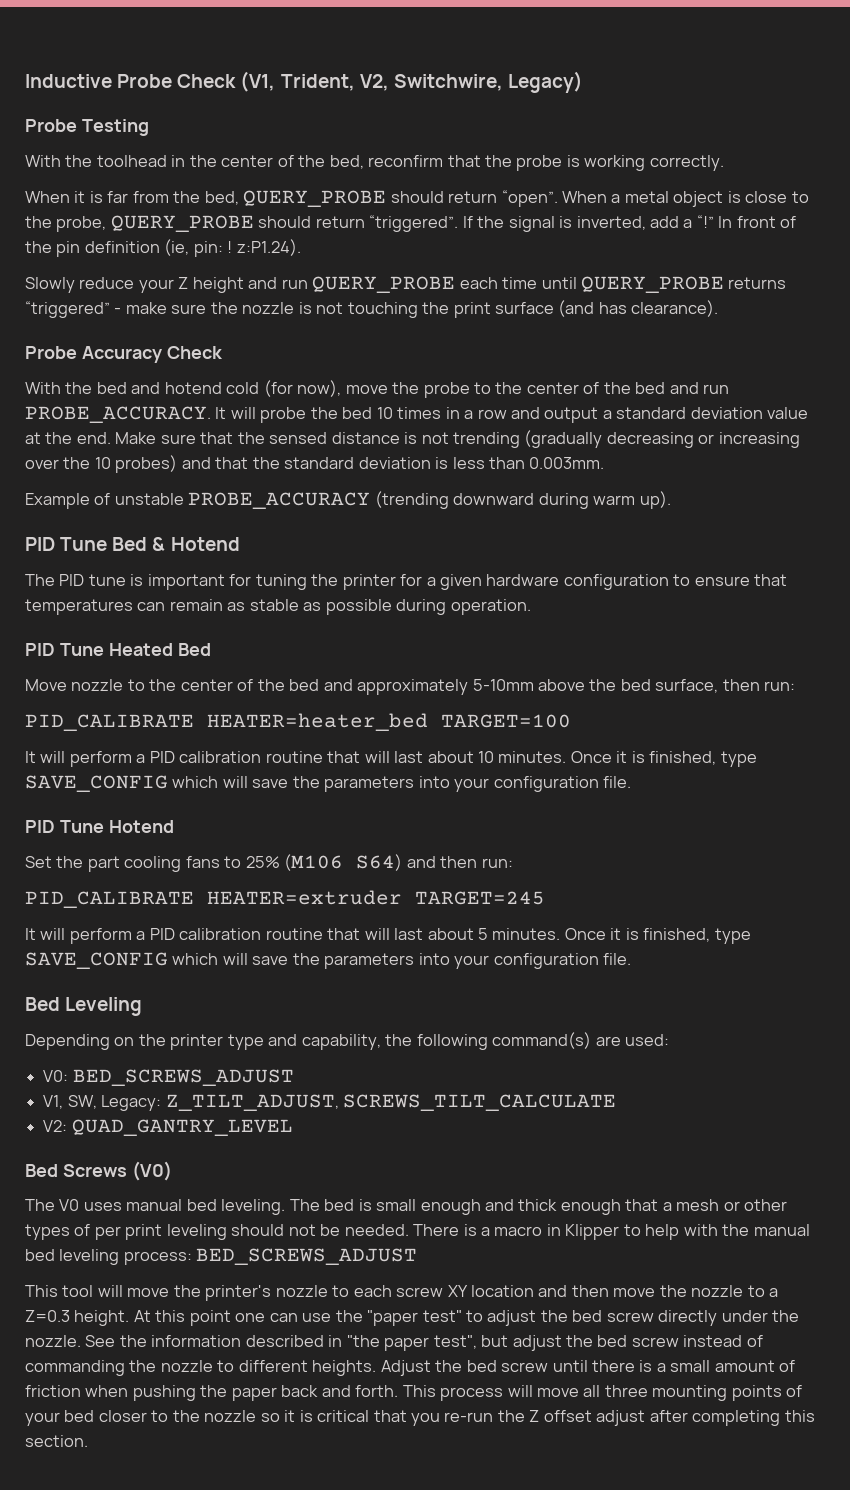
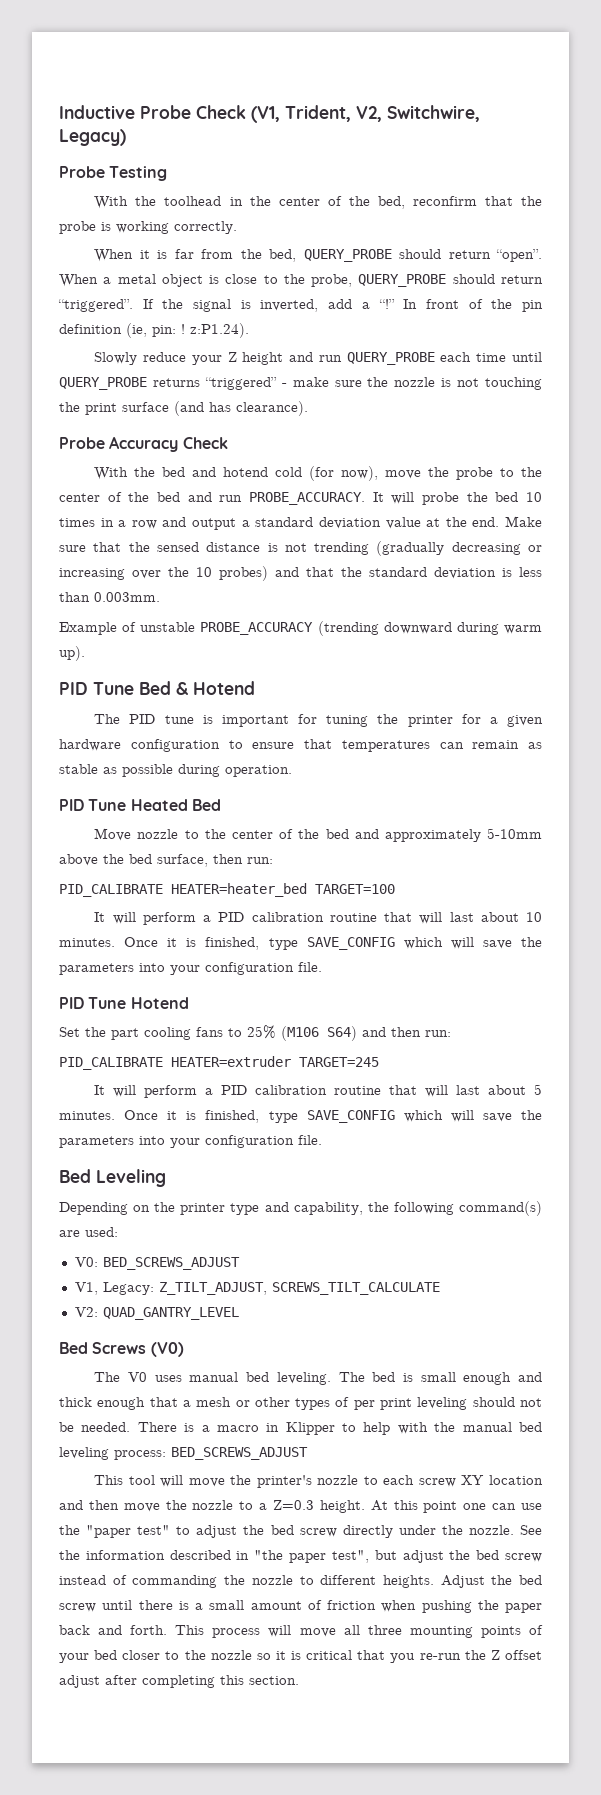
- V1, SW, Legacy: Z_TILT_ADJUST, SCREWS_TILT_CALCULATE
+ V1, Legacy: Z_TILT_ADJUST, SCREWS_TILT_CALCULATE

